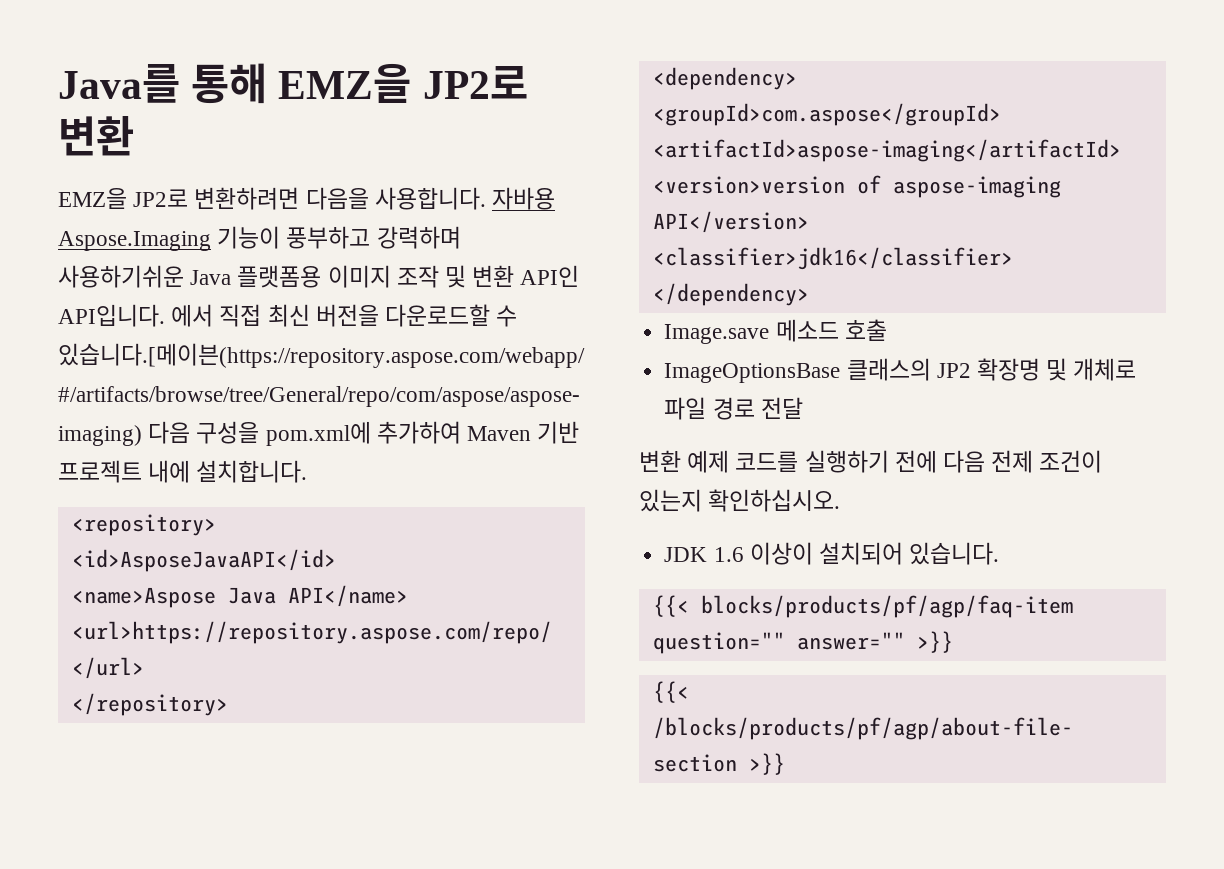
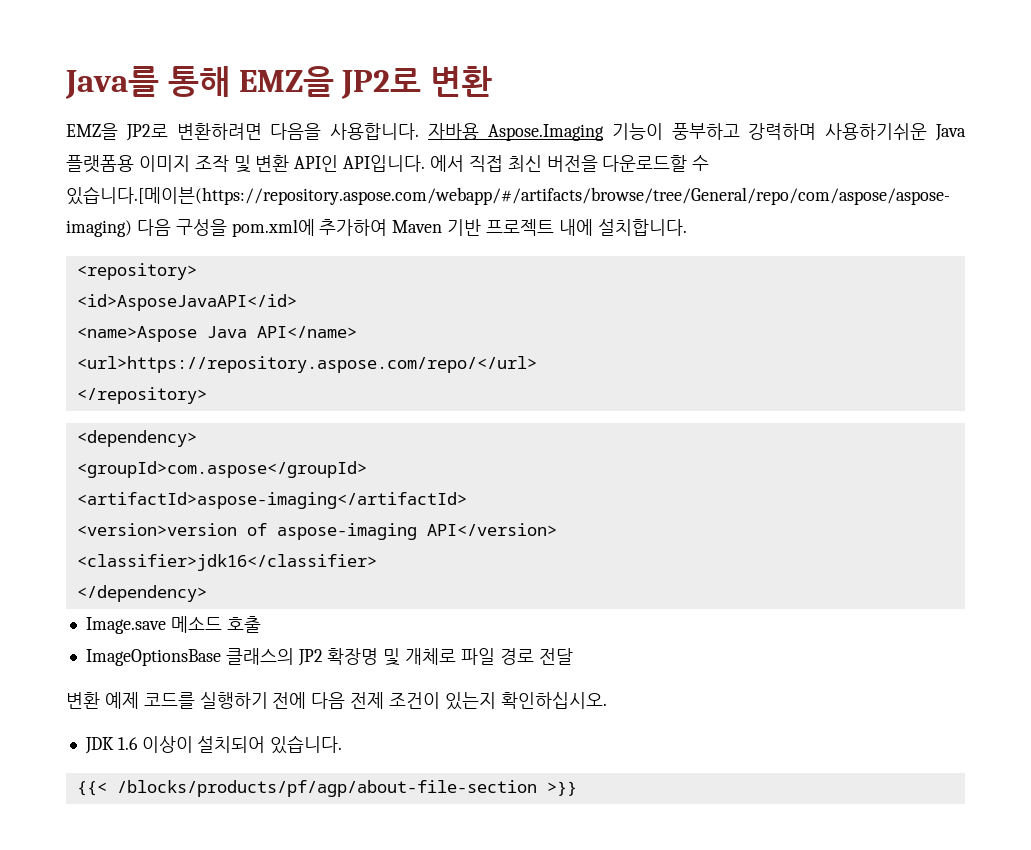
- {{< blocks/products/pf/agp/faq-item question="" answer="" >}}

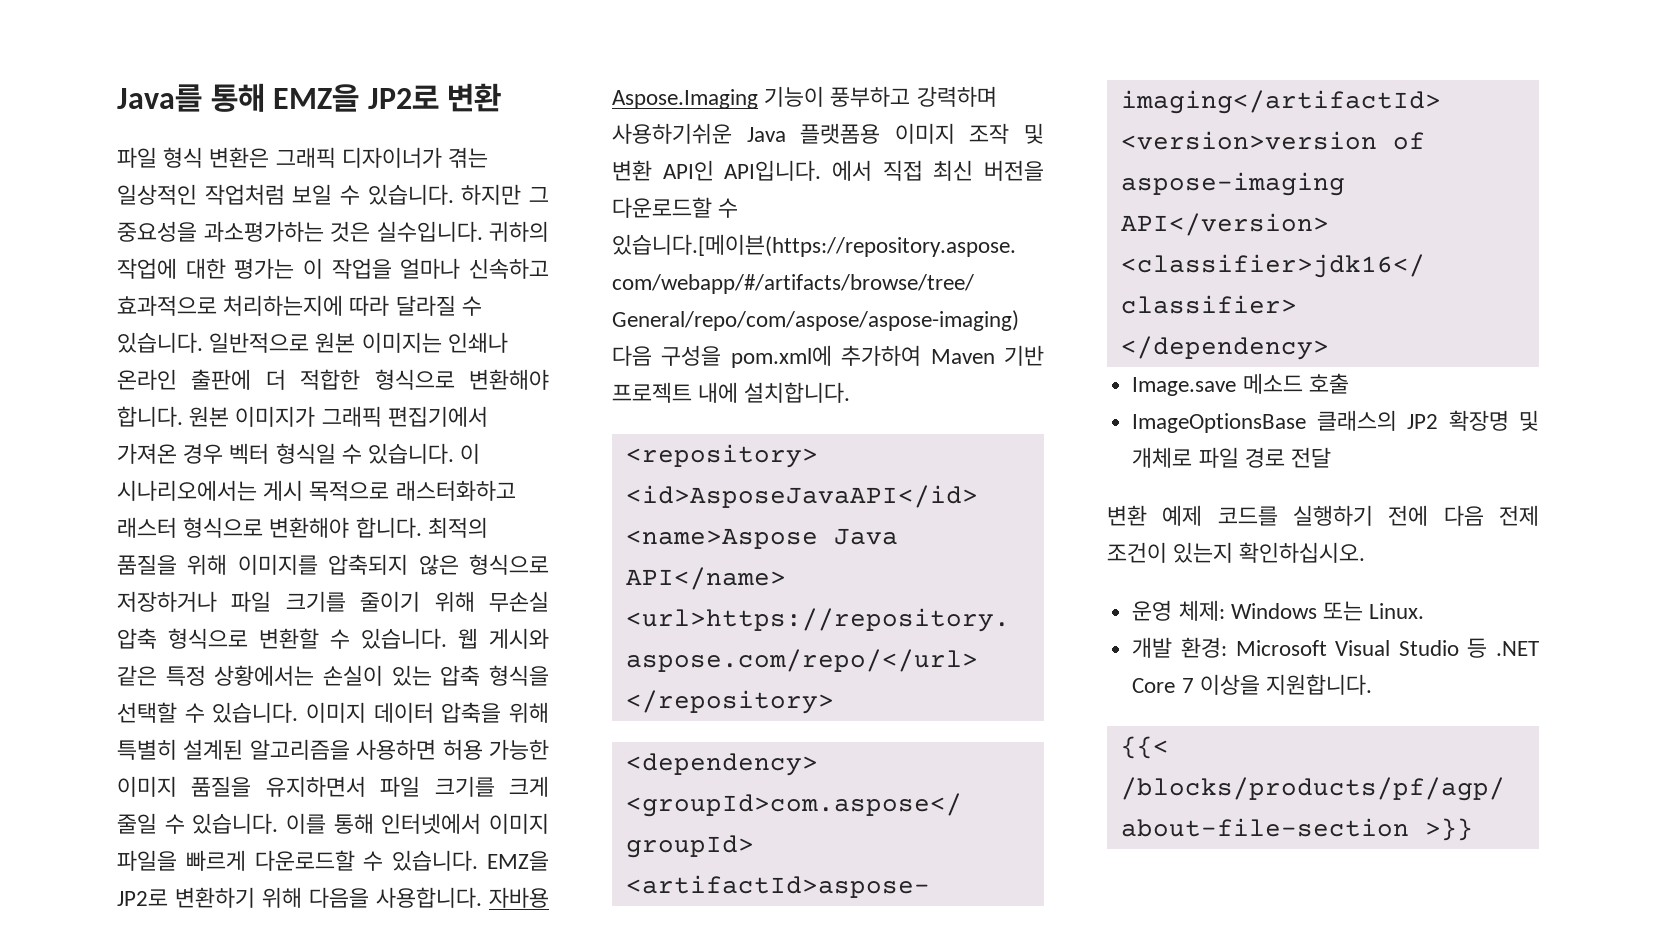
- EMZ을 JP2로 변환하려면 다음을 사용합니다.
+ 파일 형식 변환은 그래픽 디자이너가 겪는 일상적인 작업처럼 보일 수 있습니다. 하지만 그 중요성을 과소평가하는 것은 실수입니다. 귀하의 작업에 대한 평가는 이 작업을 얼마나 신속하고 효과적으로 처리하는지에 따라 달라질 수 있습니다. 일반적으로 원본 이미지는 인쇄나 온라인 출판에 더 적합한 형식으로 변환해야 합니다. 원본 이미지가 그래픽 편집기에서 가져온 경우 벡터 형식일 수 있습니다. 이 시나리오에서는 게시 목적으로 래스터화하고 래스터 형식으로 변환해야 합니다. 최적의 품질을 위해 이미지를 압축되지 않은 형식으로 저장하거나 파일 크기를 줄이기 위해 무손실 압축 형식으로 변환할 수 있습니다. 웹 게시와 같은 특정 상황에서는 손실이 있는 압축 형식을 선택할 수 있습니다. 이미지 데이터 압축을 위해 특별히 설계된 알고리즘을 사용하면 허용 가능한 이미지 품질을 유지하면서 파일 크기를 크게 줄일 수 있습니다. 이를 통해 인터넷에서 이미지 파일을 빠르게 다운로드할 수 있습니다. EMZ을 JP2로 변환하기 위해 다음을 사용합니다.
- JDK 1.6 이상이 설치되어 있습니다.
+ 운영 체제: Windows 또는 Linux.
+ 개발 환경: Microsoft Visual Studio 등 .NET Core 7 이상을 지원합니다.

